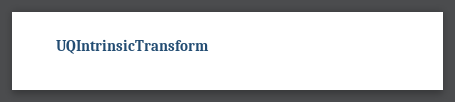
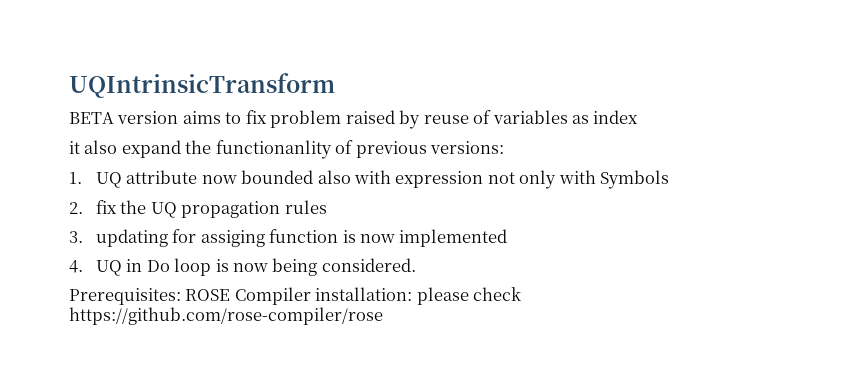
+ BETA version aims to fix problem raised by reuse of variables as index
+ it also expand the functionanlity of previous versions:
+ 1. UQ attribute now bounded also with expression not only with Symbols
+ 2. fix the UQ propagation rules
+ 3. updating for assiging function is now implemented
+ 4. UQ in Do loop is now being considered.
+ Prerequisites: ROSE Compiler installation: please check https://github.com/rose-compiler/rose

